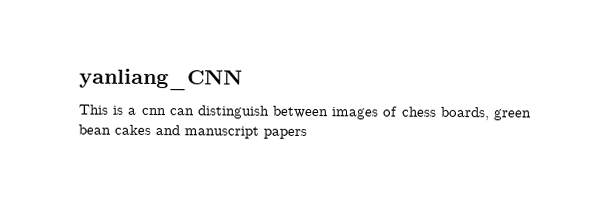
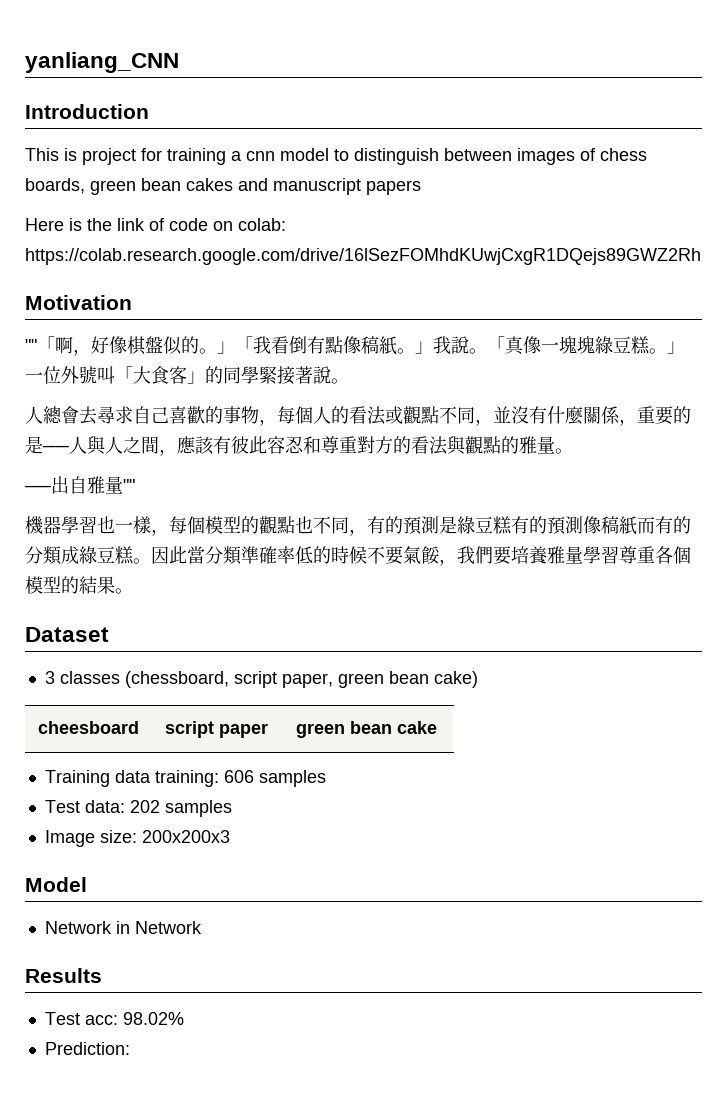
+ Introduction
- This is a cnn can distinguish between images of chess boards, green bean cakes and manuscript papers
+ This is project for training a cnn model to distinguish between images of chess boards, green bean cakes and manuscript papers
+ Here is the link of code on colab: https://colab.research.google.com/drive/16lSezFOMhdKUwjCxgR1DQejs89GWZ2Rh
+ Motivation
+ ""「啊，好像棋盤似的。」「我看倒有點像稿紙。」我說。「真像一塊塊綠豆糕。」一位外號叫「大食客」的同學緊接著說。
+ 人總會去尋求自己喜歡的事物，每個人的看法或觀點不同，並沒有什麼關係，重要的是──人與人之間，應該有彼此容忍和尊重對方的看法與觀點的雅量。
+ ──出自雅量""
+ 機器學習也一樣，每個模型的觀點也不同，有的預測是綠豆糕有的預測像稿紙而有的分類成綠豆糕。因此當分類準確率低的時候不要氣餒，我們要培養雅量學習尊重各個模型的結果。
+ Dataset
+ 3 classes (chessboard, script paper, green bean cake)
+ cheesboard | script paper | green bean cake
+ Training data training: 606 samples
+ Test data: 202 samples
+ Image size: 200x200x3
+ Model
+ Network in Network
+ Results
+ Test acc: 98.02%
+ Prediction:

